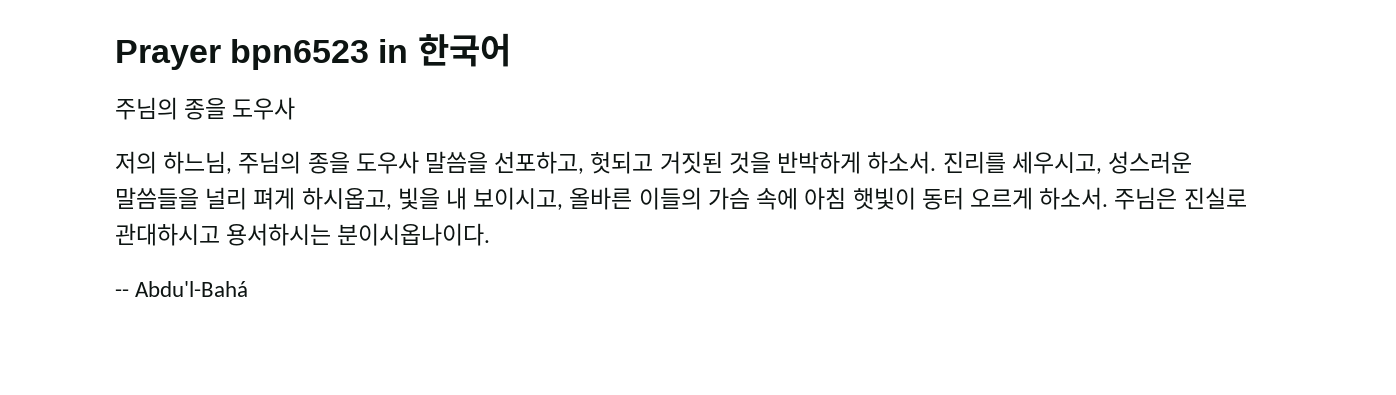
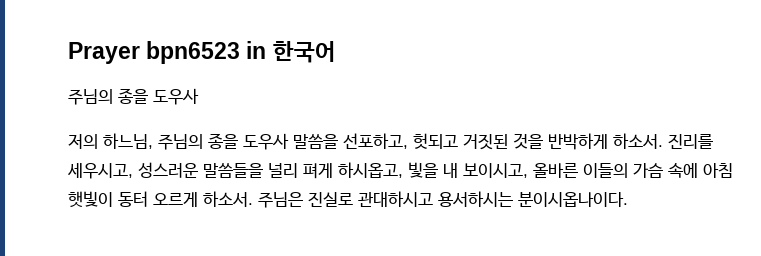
- -- Abdu'l-Bahá

